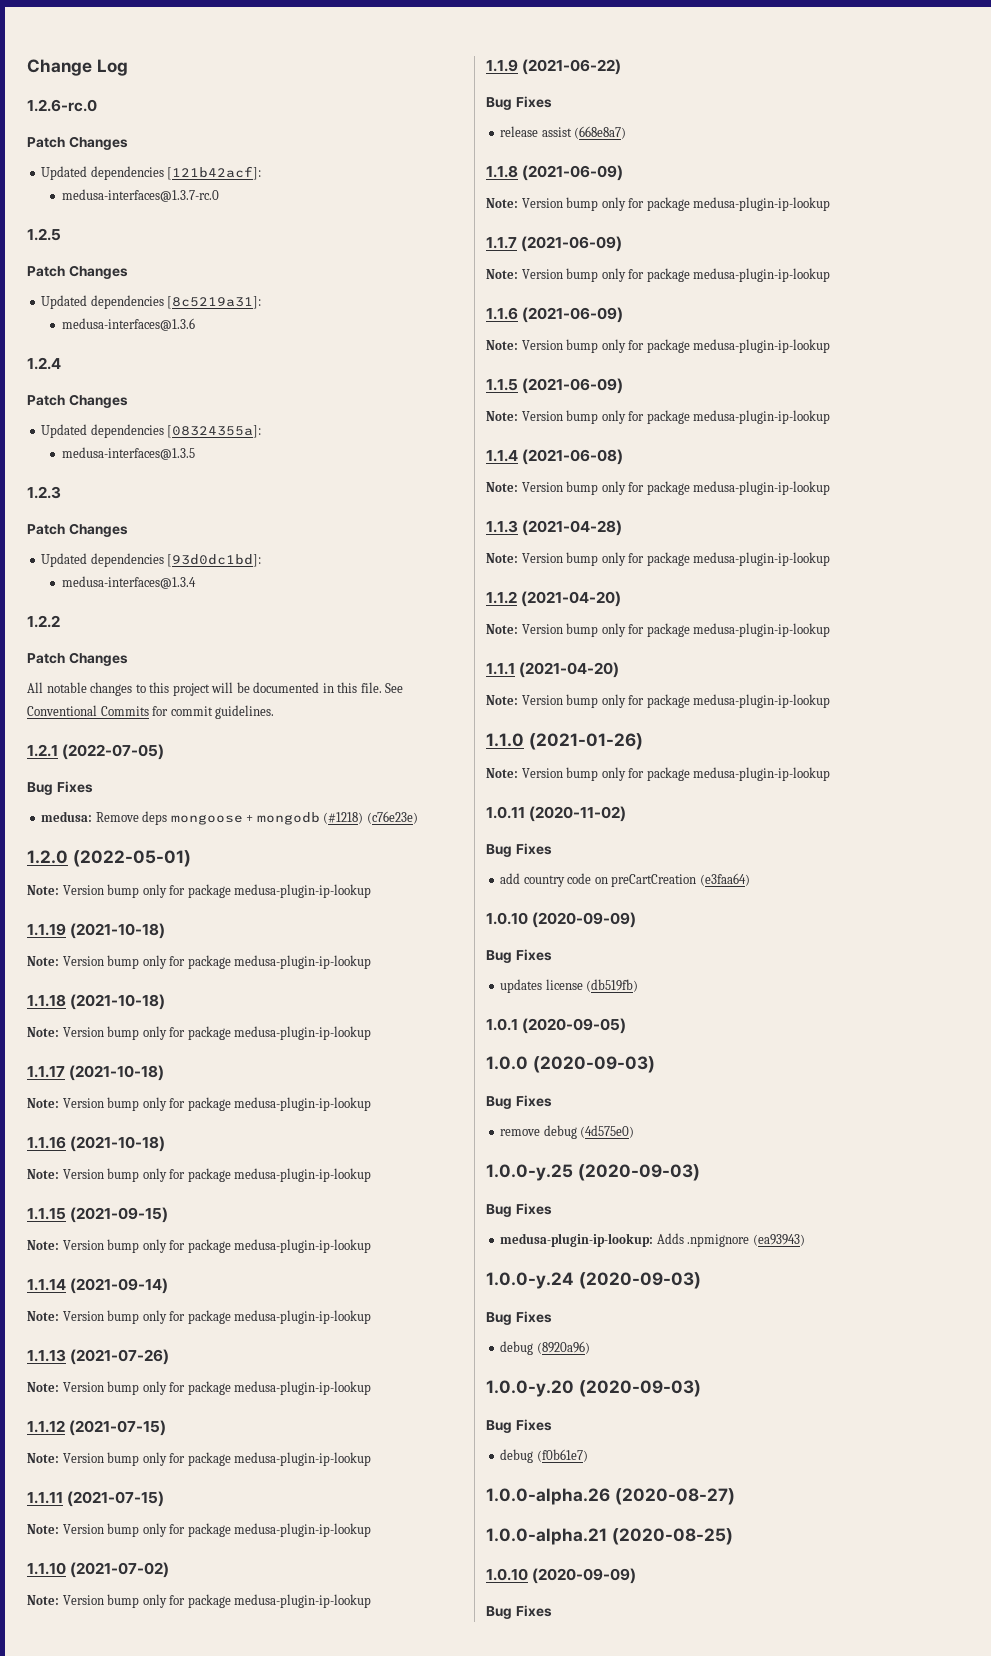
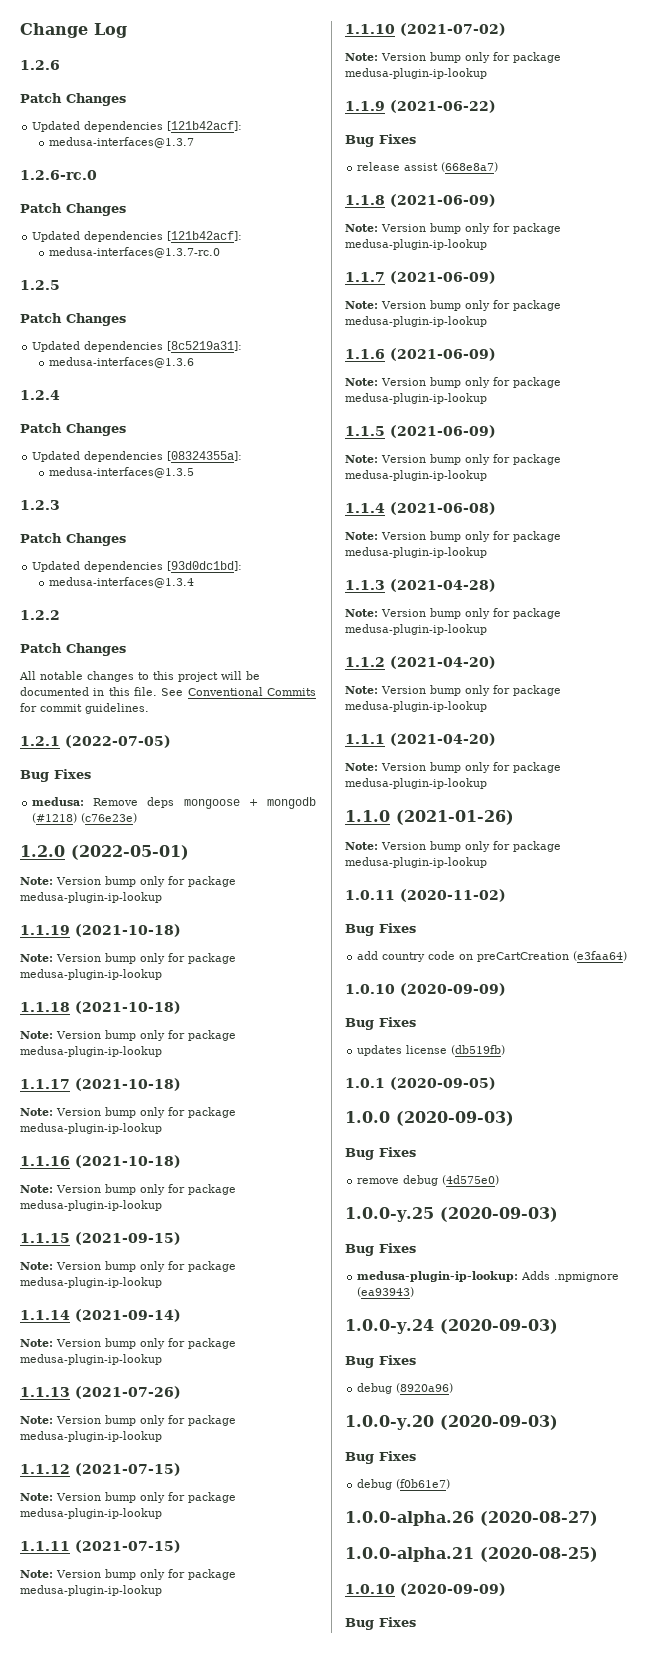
+ 1.2.6
+ Patch Changes
+ Updated dependencies [121b42acf]:
+ medusa-interfaces@1.3.7

